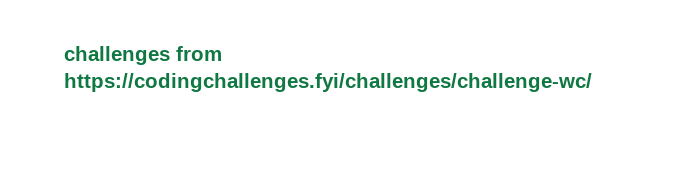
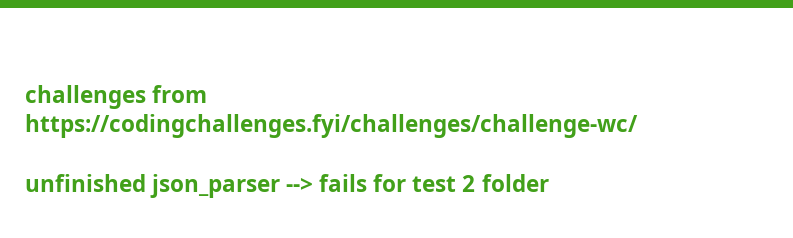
+ unfinished json_parser --> fails for test 2 folder

